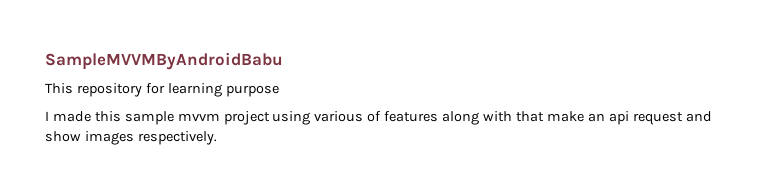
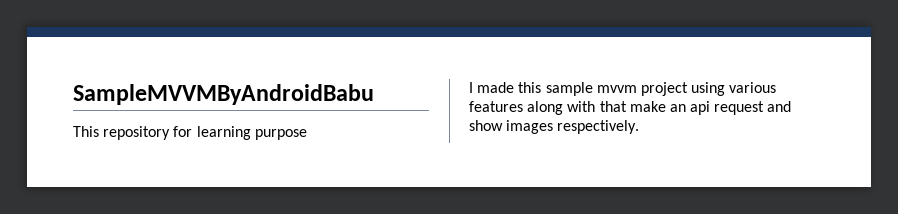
- I made this sample mvvm project using various of features along with that make an api request and show images respectively.
+ I made this sample mvvm project using various features along with that make an api request and show images respectively.

